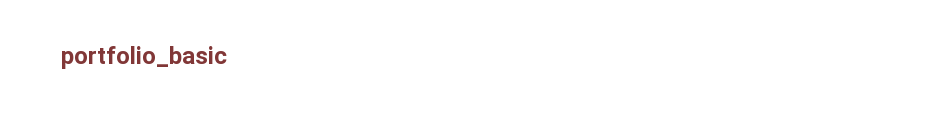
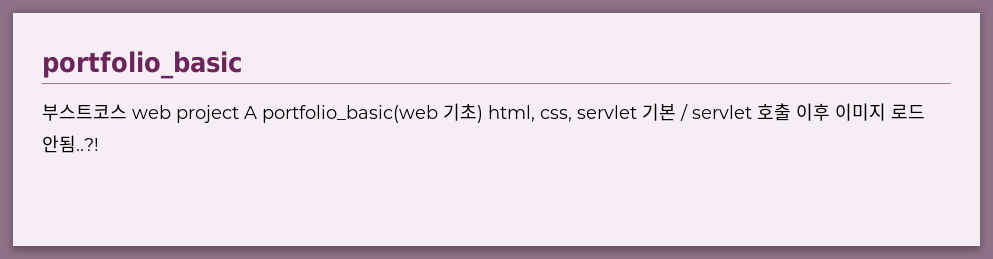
+ 부스트코스 web project A portfolio_basic(web 기초) html, css, servlet 기본 / servlet 호출 이후 이미지 로드 안됨..?!

